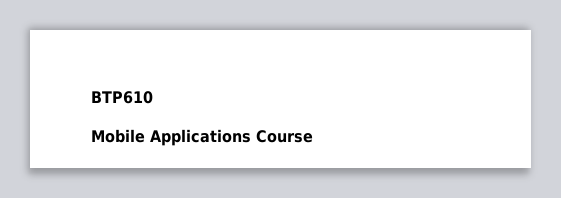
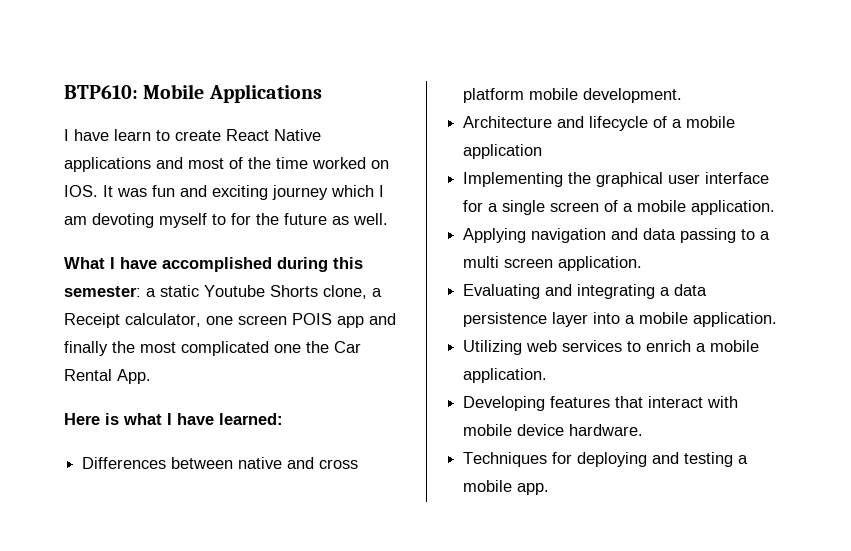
- BTP610
- Mobile Applications Course
+ BTP610: Mobile Applications
+ I have learn to create React Native applications and most of the time worked on IOS. It was fun and exciting journey which I am devoting myself to for the future as well.
+ What I have accomplished during this semester: a static Youtube Shorts clone, a Receipt calculator, one screen POIS app and finally the most complicated one the Car Rental App.
+ Here is what I have learned:
+ Differences between native and cross platform mobile development.
+ Architecture and lifecycle of a mobile application
+ Implementing the graphical user interface for a single screen of a mobile application.
+ Applying navigation and data passing to a multi screen application.
+ Evaluating and integrating a data persistence layer into a mobile application.
+ Utilizing web services to enrich a mobile application.
+ Developing features that interact with mobile device hardware.
+ Techniques for deploying and testing a mobile app.

